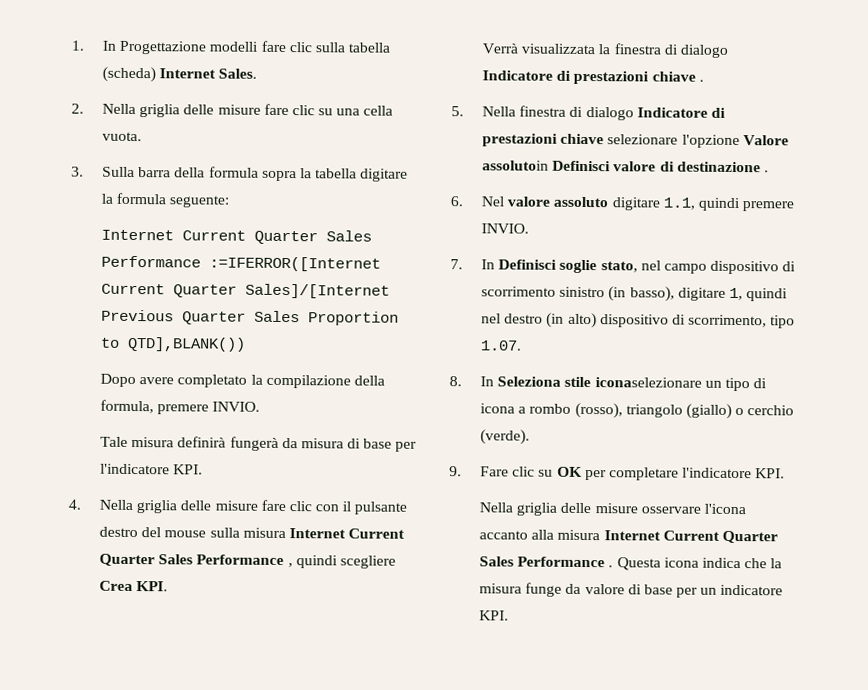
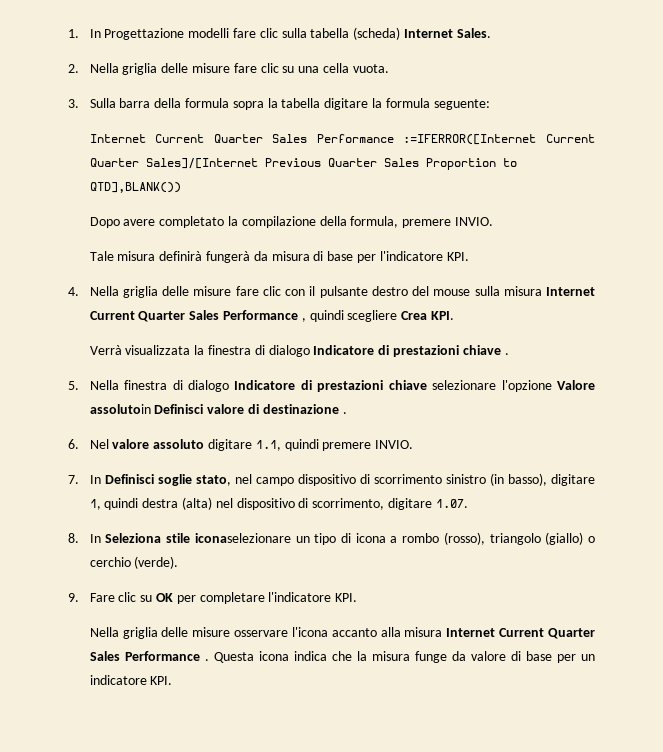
- 7. In Definisci soglie stato, nel campo dispositivo di scorrimento sinistro (in basso), digitare 1, quindi nel destro (in alto) dispositivo di scorrimento, tipo 1.07.
+ 7. In Definisci soglie stato, nel campo dispositivo di scorrimento sinistro (in basso), digitare 1, quindi destra (alta) nel dispositivo di scorrimento, digitare 1.07.

